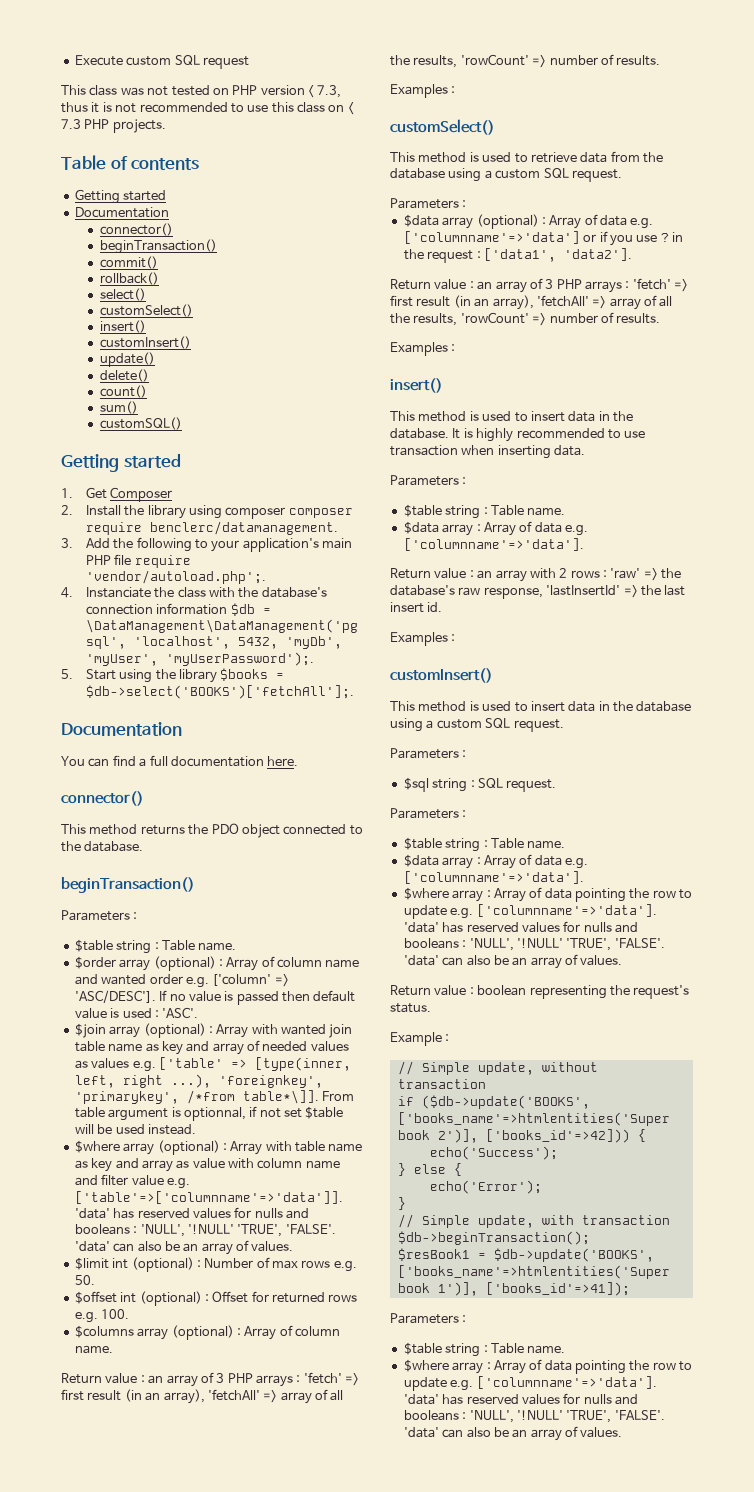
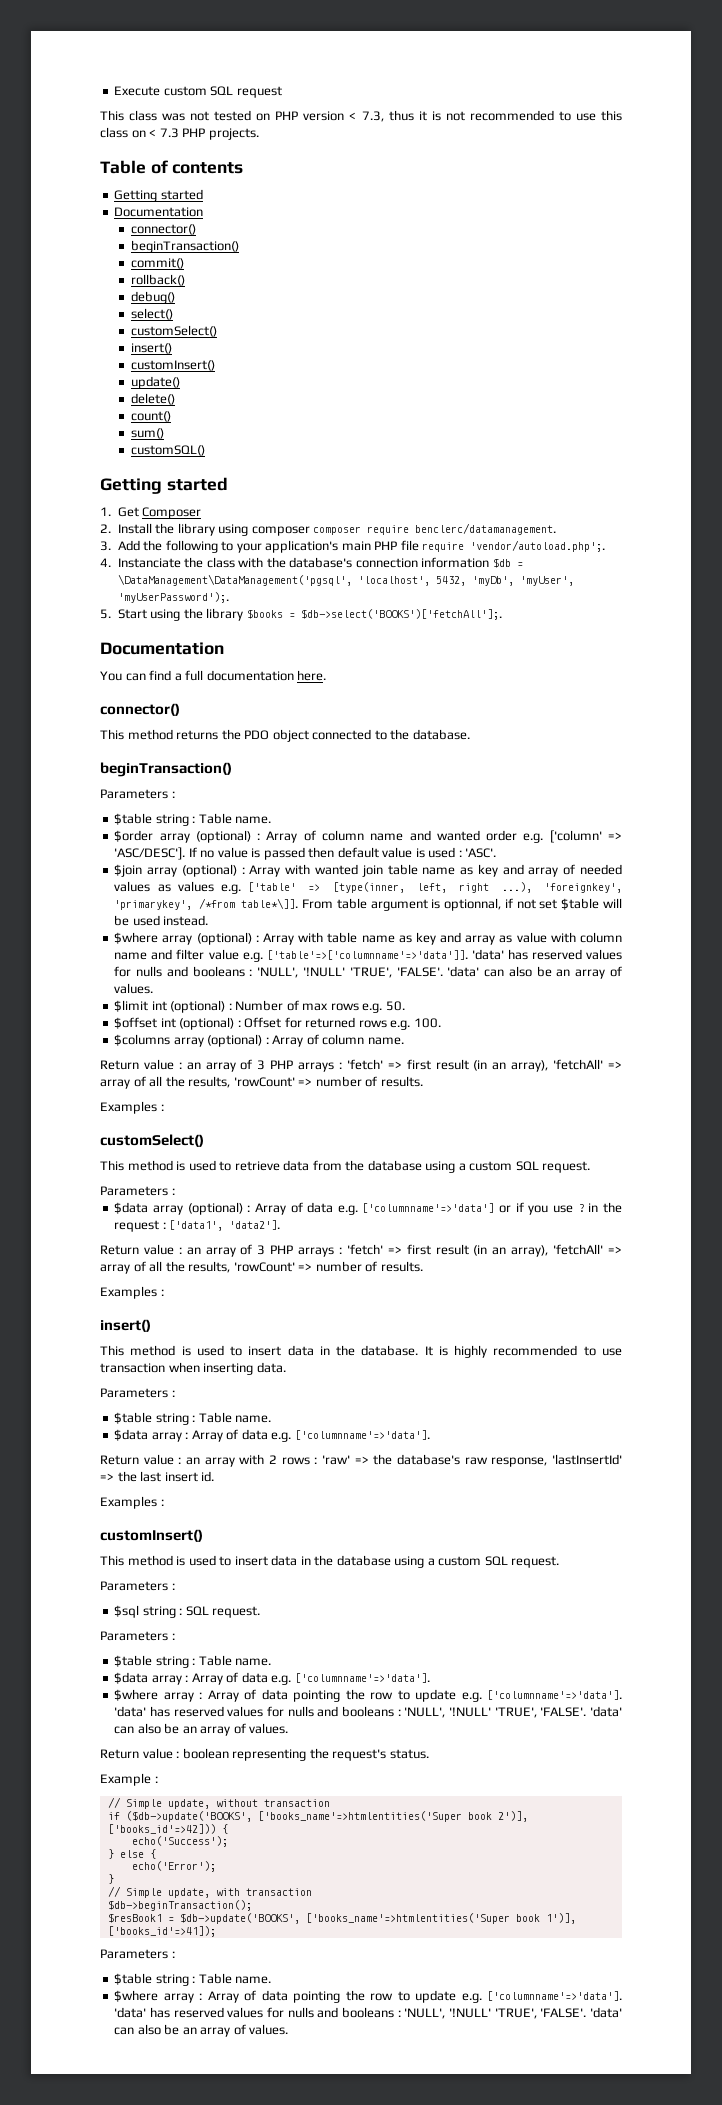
+ debug()

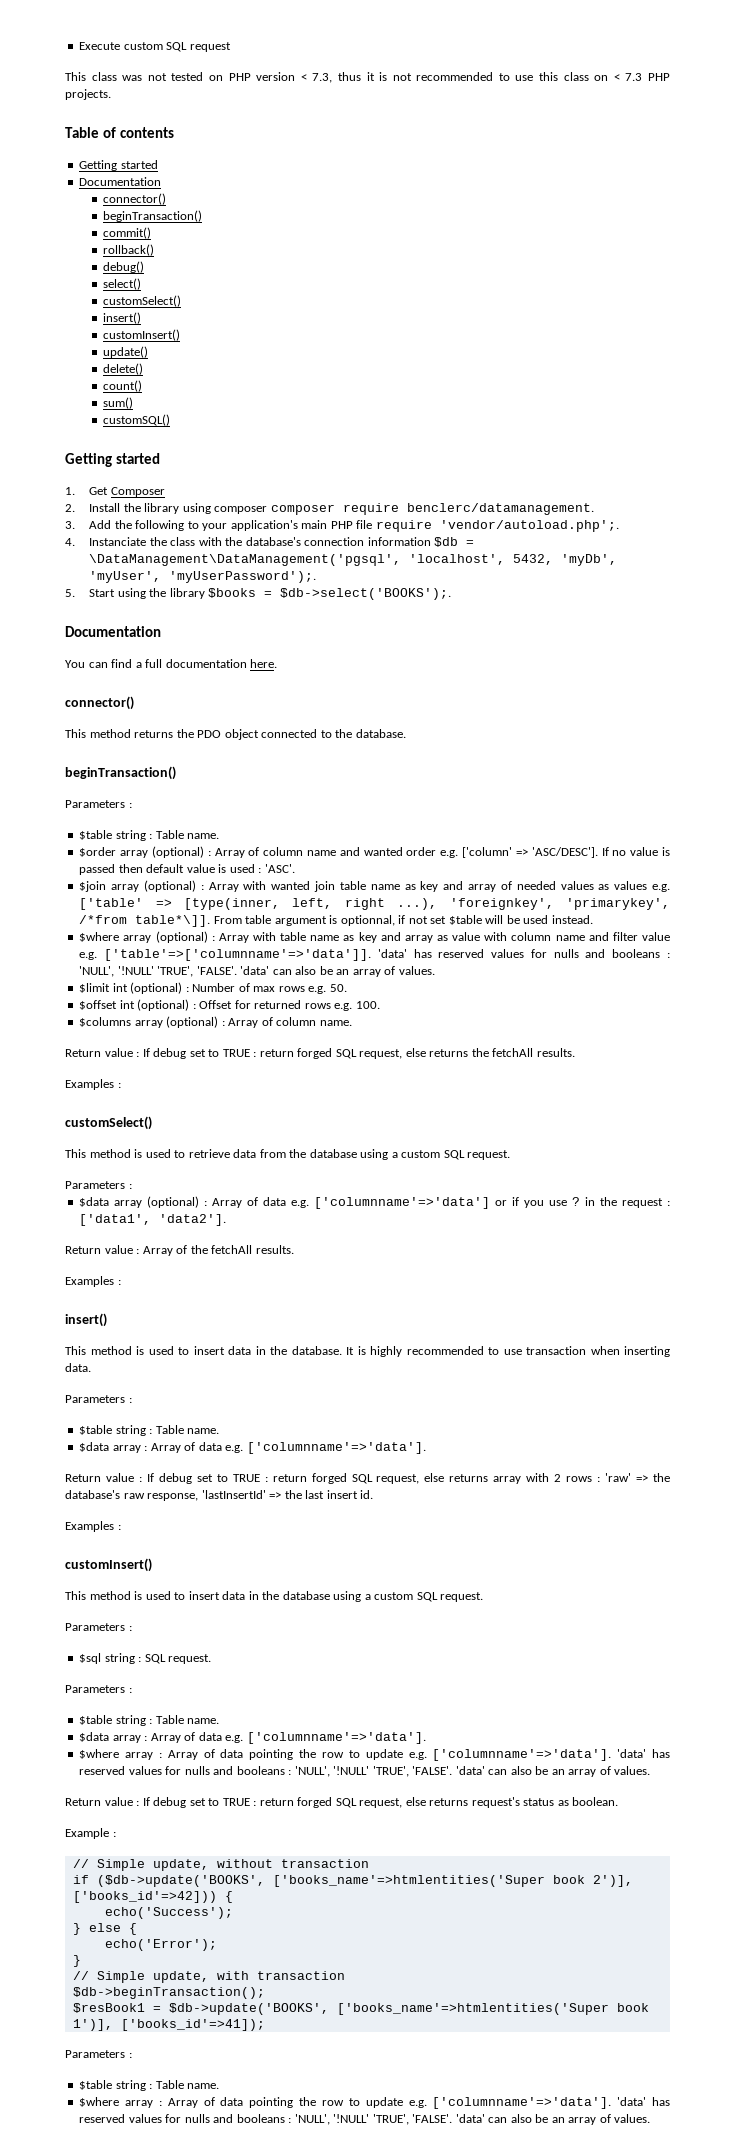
- 5. Start using the library $books = $db->select('BOOKS')['fetchAll'];.
+ 5. Start using the library $books = $db->select('BOOKS');.
  $columns array (optional) : Array of column name.
- Return value : an array of 3 PHP arrays : 'fetch' => first result (in an array), 'fetchAll' => array of all the results, 'rowCount' => number of results.
+ Return value : If debug set to TRUE : return forged SQL request, else returns the fetchAll results.
  $data array (optional) : Array of data e.g. ['columnname'=>'data'] or if you use ? in the request : ['data1', 'data2'].
- Return value : an array of 3 PHP arrays : 'fetch' => first result (in an array), 'fetchAll' => array of all the results, 'rowCount' => number of results.
+ Return value : Array of the fetchAll results.
- Return value : an array with 2 rows : 'raw' => the database's raw response, 'lastInsertId' => the last insert id.
+ Return value : If debug set to TRUE : return forged SQL request, else returns array with 2 rows : 'raw' => the database's raw response, 'lastInsertId' => the last insert id.
- Return value : boolean representing the request's status.
+ Return value : If debug set to TRUE : return forged SQL request, else returns request's status as boolean.

